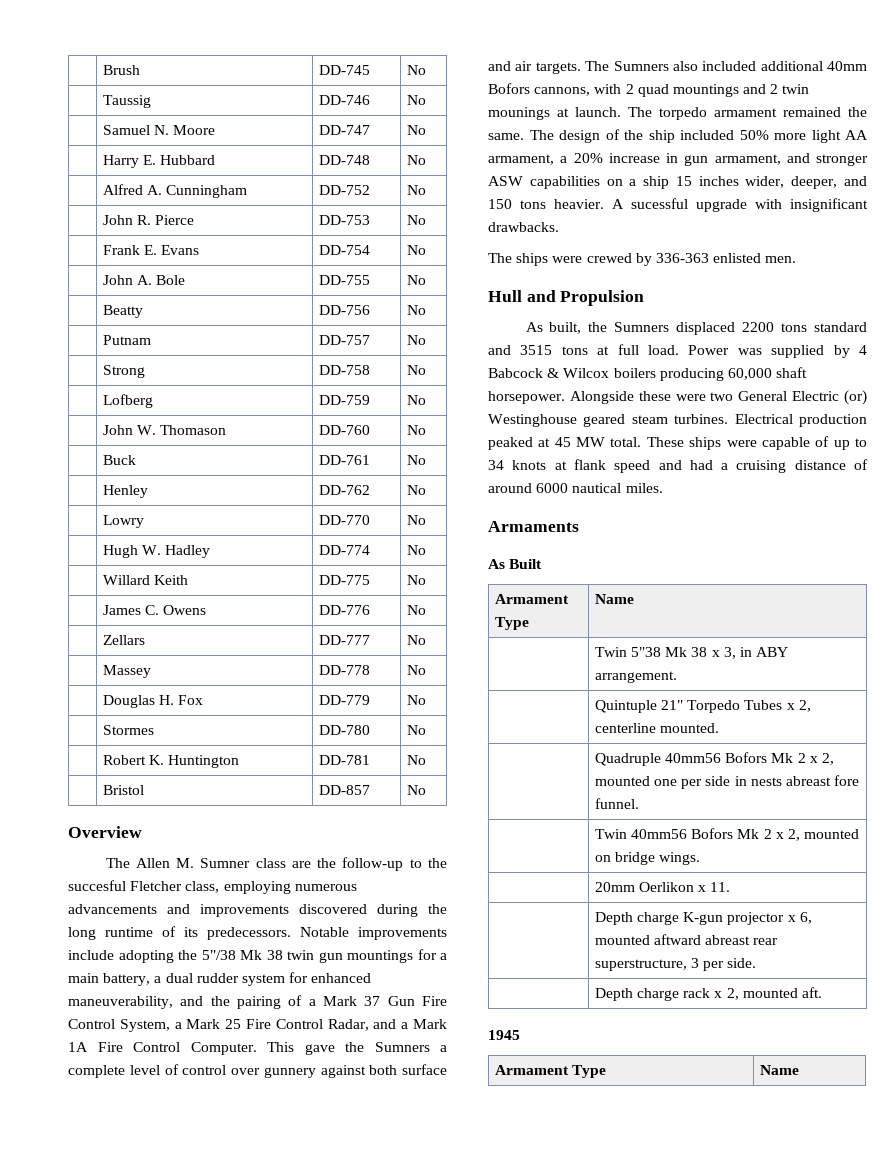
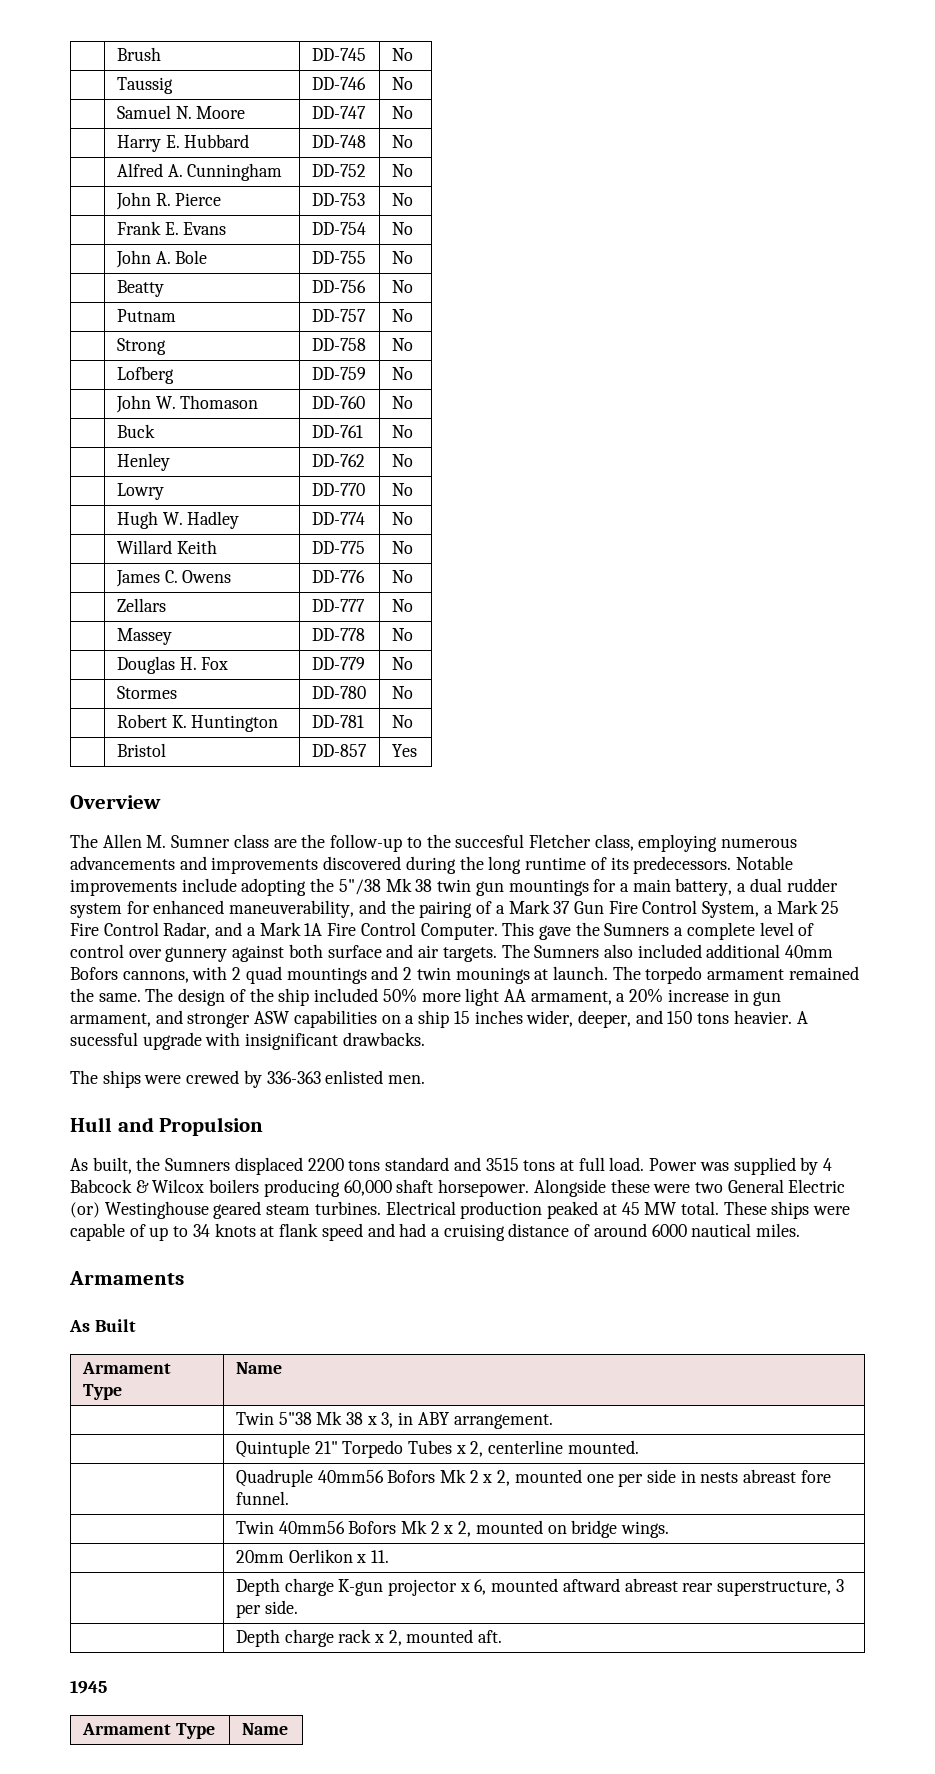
- | Bristol | DD-857 | No
+ | Bristol | DD-857 | Yes

